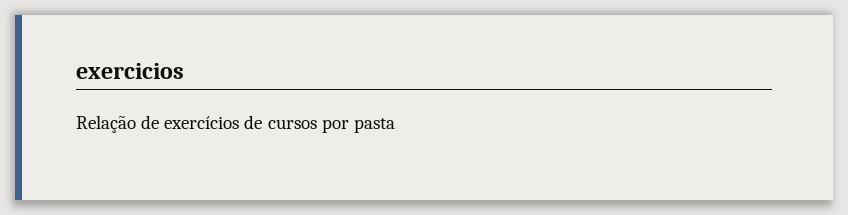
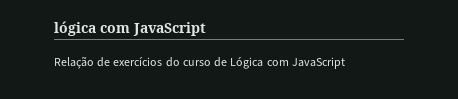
- exercicios
+ lógica com JavaScript
- Relação de exercícios de cursos por pasta
+ Relação de exercícios do curso de Lógica com JavaScript

